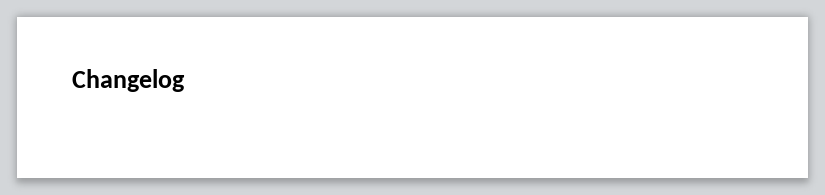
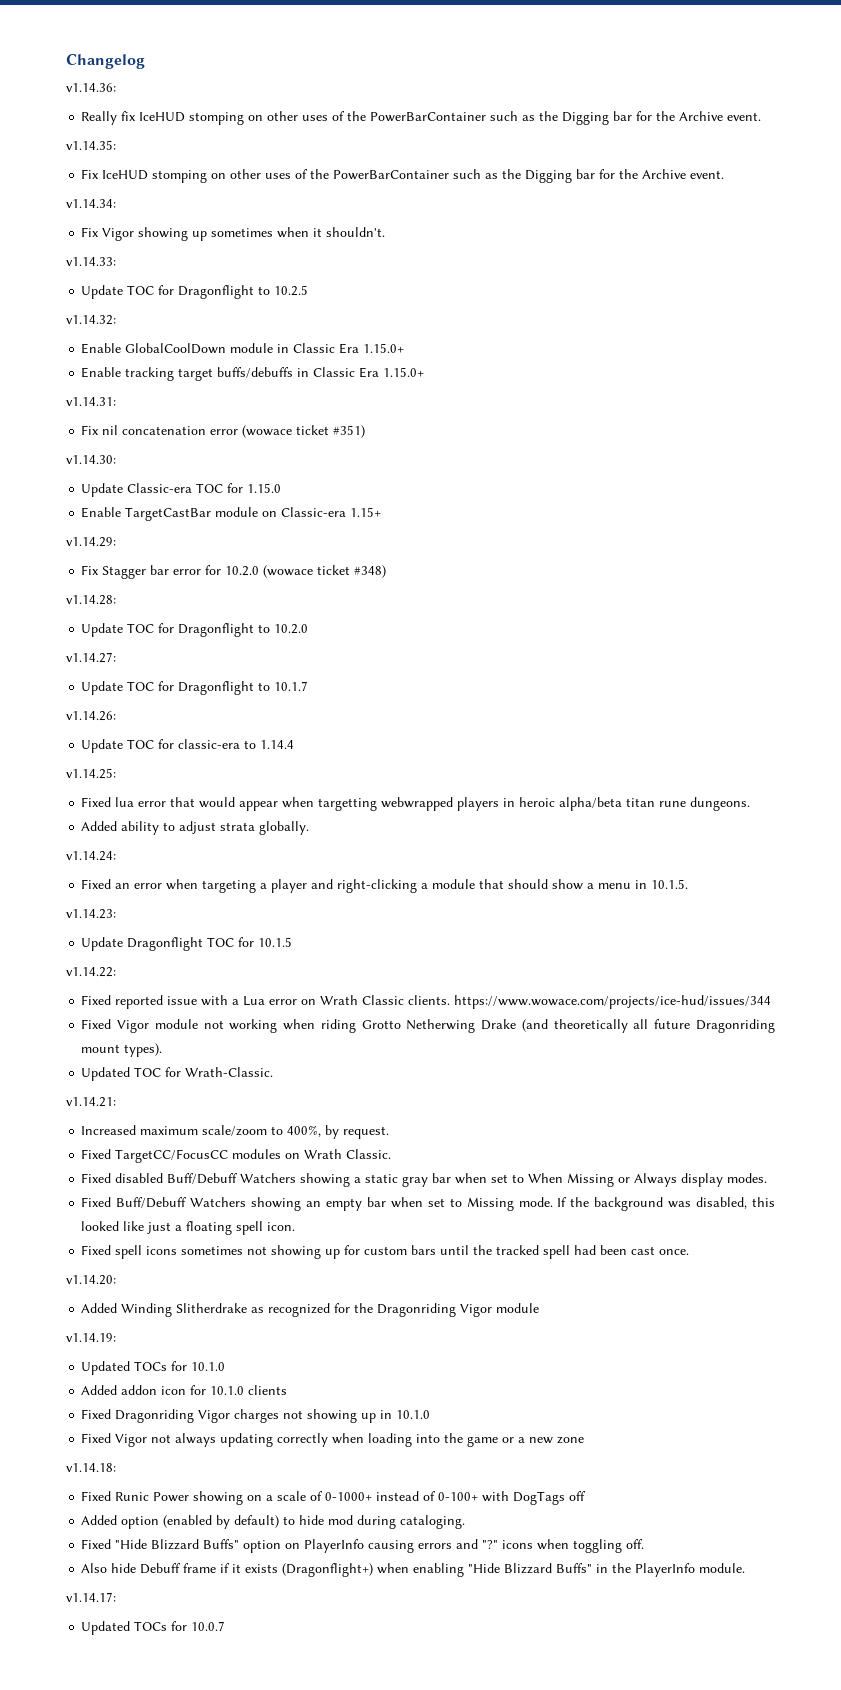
+ v1.14.36:
+ Really fix IceHUD stomping on other uses of the PowerBarContainer such as the Digging bar for the Archive event.
+ v1.14.35:
+ Fix IceHUD stomping on other uses of the PowerBarContainer such as the Digging bar for the Archive event.
+ v1.14.34:
+ Fix Vigor showing up sometimes when it shouldn't.
+ v1.14.33:
+ Update TOC for Dragonflight to 10.2.5
+ v1.14.32:
+ Enable GlobalCoolDown module in Classic Era 1.15.0+
+ Enable tracking target buffs/debuffs in Classic Era 1.15.0+
+ v1.14.31:
+ Fix nil concatenation error (wowace ticket #351)
+ v1.14.30:
+ Update Classic-era TOC for 1.15.0
+ Enable TargetCastBar module on Classic-era 1.15+
+ v1.14.29:
+ Fix Stagger bar error for 10.2.0 (wowace ticket #348)
+ v1.14.28:
+ Update TOC for Dragonflight to 10.2.0
+ v1.14.27:
+ Update TOC for Dragonflight to 10.1.7
+ v1.14.26:
+ Update TOC for classic-era to 1.14.4
+ v1.14.25:
+ Fixed lua error that would appear when targetting webwrapped players in heroic alpha/beta titan rune dungeons.
+ Added ability to adjust strata globally.
+ v1.14.24:
+ Fixed an error when targeting a player and right-clicking a module that should show a menu in 10.1.5.
+ v1.14.23:
+ Update Dragonflight TOC for 10.1.5
+ v1.14.22:
+ Fixed reported issue with a Lua error on Wrath Classic clients. https://www.wowace.com/projects/ice-hud/issues/344
+ Fixed Vigor module not working when riding Grotto Netherwing Drake (and theoretically all future Dragonriding mount types).
+ Updated TOC for Wrath-Classic.
+ v1.14.21:
+ Increased maximum scale/zoom to 400%, by request.
+ Fixed TargetCC/FocusCC modules on Wrath Classic.
+ Fixed disabled Buff/Debuff Watchers showing a static gray bar when set to When Missing or Always display modes.
+ Fixed Buff/Debuff Watchers showing an empty bar when set to Missing mode. If the background was disabled, this looked like just a floating spell icon.
+ Fixed spell icons sometimes not showing up for custom bars until the tracked spell had been cast once.
+ v1.14.20:
+ Added Winding Slitherdrake as recognized for the Dragonriding Vigor module
+ v1.14.19:
+ Updated TOCs for 10.1.0
+ Added addon icon for 10.1.0 clients
+ Fixed Dragonriding Vigor charges not showing up in 10.1.0
+ Fixed Vigor not always updating correctly when loading into the game or a new zone
+ v1.14.18:
+ Fixed Runic Power showing on a scale of 0-1000+ instead of 0-100+ with DogTags off
+ Added option (enabled by default) to hide mod during cataloging.
+ Fixed "Hide Blizzard Buffs" option on PlayerInfo causing errors and "?" icons when toggling off.
+ Also hide Debuff frame if it exists (Dragonflight+) when enabling "Hide Blizzard Buffs" in the PlayerInfo module.
+ v1.14.17:
+ Updated TOCs for 10.0.7

